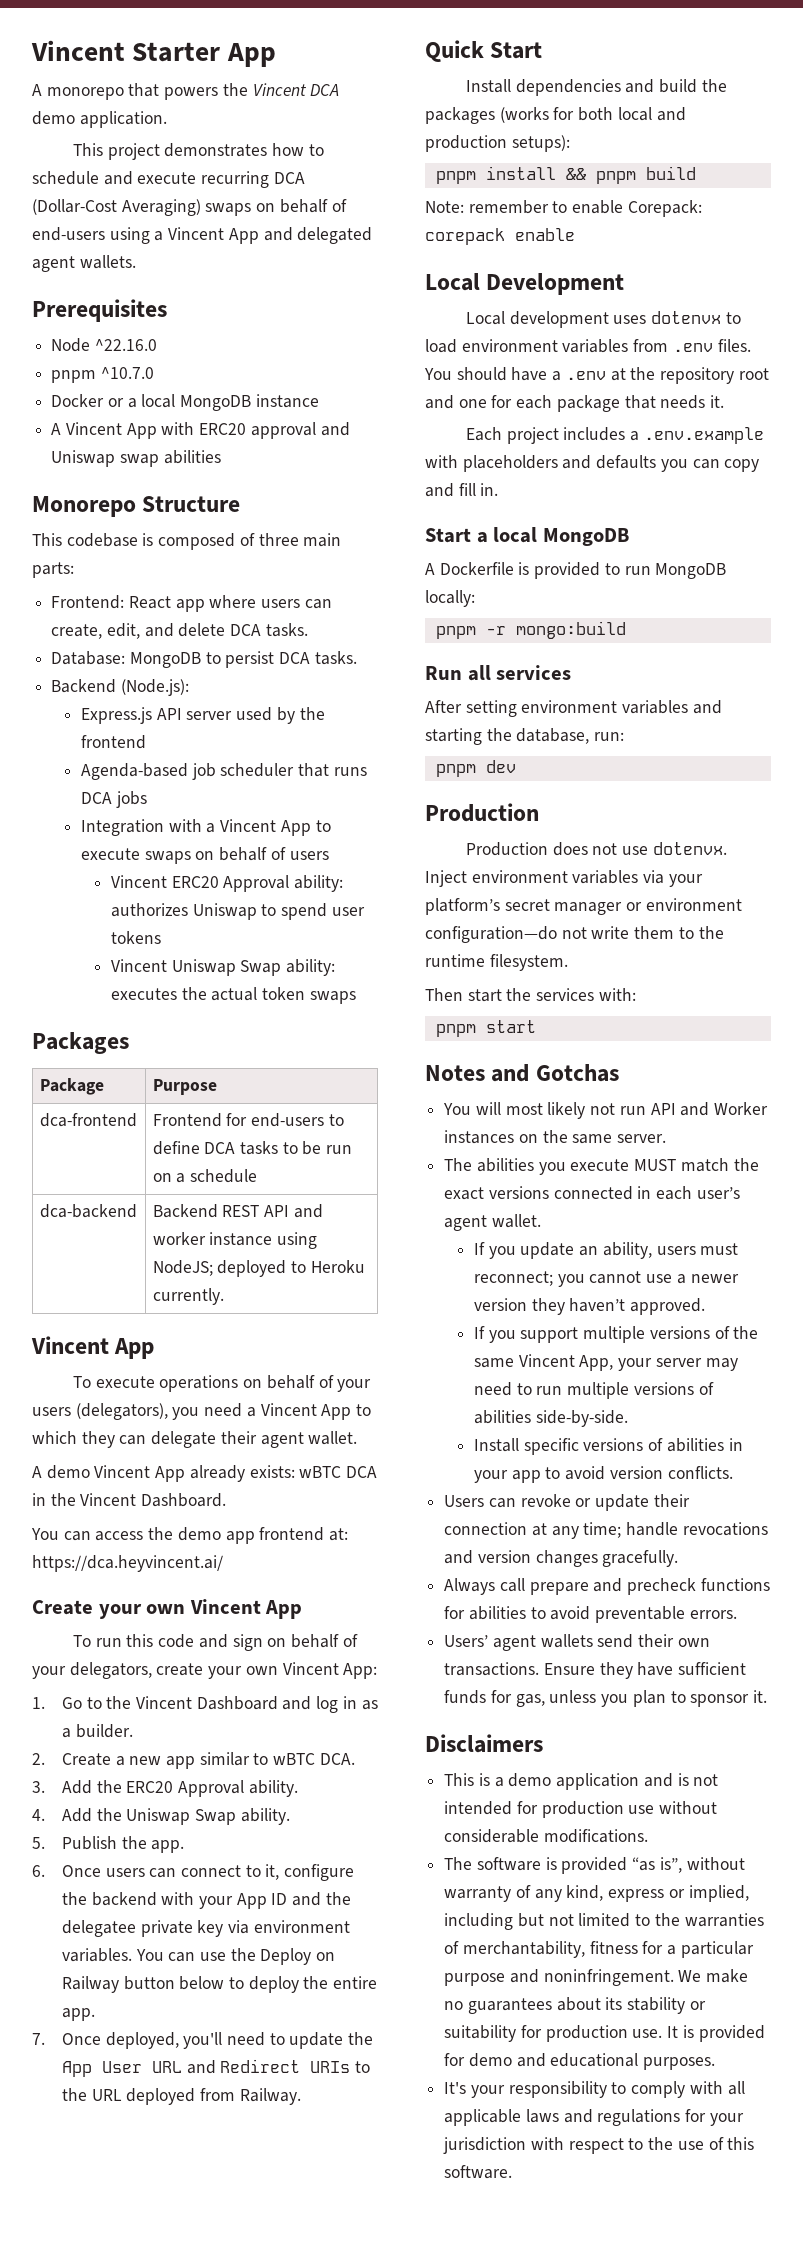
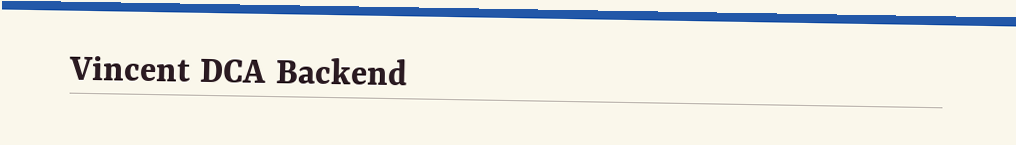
- Vincent Starter App
- A monorepo that powers the Vincent DCA demo application.
- This project demonstrates how to schedule and execute recurring DCA (Dollar-Cost Averaging) swaps on behalf of end-users using a Vincent App and delegated agent wallets.
- Prerequisites
- Node ^22.16.0
- pnpm ^10.7.0
- Docker or a local MongoDB instance
- A Vincent App with ERC20 approval and Uniswap swap abilities
- Monorepo Structure
- This codebase is composed of three main parts:
- Frontend: React app where users can create, edit, and delete DCA tasks.
- Database: MongoDB to persist DCA tasks.
- Backend (Node.js):
- Express.js API server used by the frontend
- Agenda-based job scheduler that runs DCA jobs
- Integration with a Vincent App to execute swaps on behalf of users
- Vincent ERC20 Approval ability: authorizes Uniswap to spend user tokens
- Vincent Uniswap Swap ability: executes the actual token swaps
- Packages
- Package | Purpose
- dca-frontend | Frontend for end-users to define DCA tasks to be run on a schedule
- dca-backend | Backend REST API and worker instance using NodeJS; deployed to Heroku currently.
- Vincent App
- To execute operations on behalf of your users (delegators), you need a Vincent App to which they can delegate their agent wallet.
- A demo Vincent App already exists: wBTC DCA in the Vincent Dashboard.
- You can access the demo app frontend at: https://dca.heyvincent.ai/
- Create your own Vincent App
- To run this code and sign on behalf of your delegators, create your own Vincent App:
- 1. Go to the Vincent Dashboard and log in as a builder.
- 2. Create a new app similar to wBTC DCA.
- 3. Add the ERC20 Approval ability.
- 4. Add the Uniswap Swap ability.
- 5. Publish the app.
- 6. Once users can connect to it, configure the backend with your App ID and the delegatee private key via environment variables. You can use the Deploy on Railway button below to deploy the entire app.
- 7. Once deployed, you'll need to update the App User URL and Redirect URIs to the URL deployed from Railway.
- Quick Start
- Install dependencies and build the packages (works for both local and production setups):
- pnpm install && pnpm build
- Note: remember to enable Corepack: corepack enable
- Local Development
- Local development uses dotenvx to load environment variables from .env files. You should have a .env at the repository root and one for each package that needs it.
- Each project includes a .env.example with placeholders and defaults you can copy and fill in.
- Start a local MongoDB
- A Dockerfile is provided to run MongoDB locally:
- pnpm -r mongo:build
- Run all services
- After setting environment variables and starting the database, run:
- pnpm dev
- Production
- Production does not use dotenvx. Inject environment variables via your platform’s secret manager or environment configuration—do not write them to the runtime filesystem.
- Then start the services with:
- pnpm start
- Notes and Gotchas
- You will most likely not run API and Worker instances on the same server.
- The abilities you execute MUST match the exact versions connected in each user’s agent wallet.
- If you update an ability, users must reconnect; you cannot use a newer version they haven’t approved.
- If you support multiple versions of the same Vincent App, your server may need to run multiple versions of abilities side-by-side.
- Install specific versions of abilities in your app to avoid version conflicts.
- Users can revoke or update their connection at any time; handle revocations and version changes gracefully.
- Always call prepare and precheck functions for abilities to avoid preventable errors.
- Users’ agent wallets send their own transactions. Ensure they have sufficient funds for gas, unless you plan to sponsor it.
- Disclaimers
- This is a demo application and is not intended for production use without considerable modifications.
- The software is provided “as is”, without warranty of any kind, express or implied, including but not limited to the warranties of merchantability, fitness for a particular purpose and noninfringement. We make no guarantees about its stability or suitability for production use. It is provided for demo and educational purposes.
- It's your responsibility to comply with all applicable laws and regulations for your jurisdiction with respect to the use of this software.
+ Vincent DCA Backend

